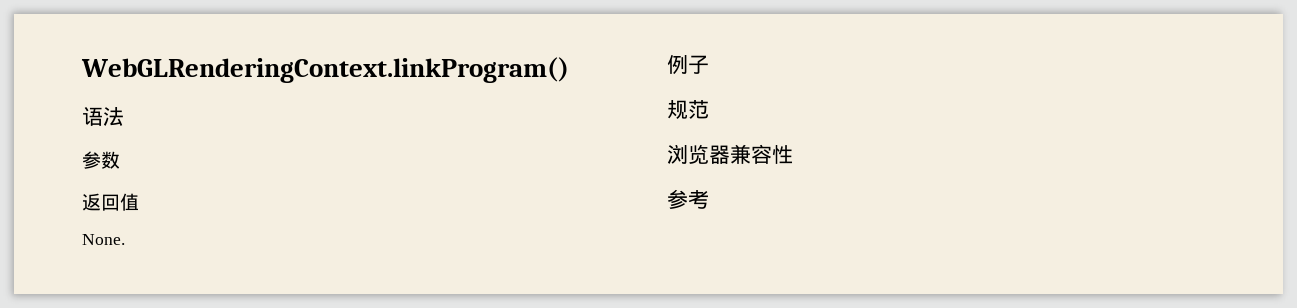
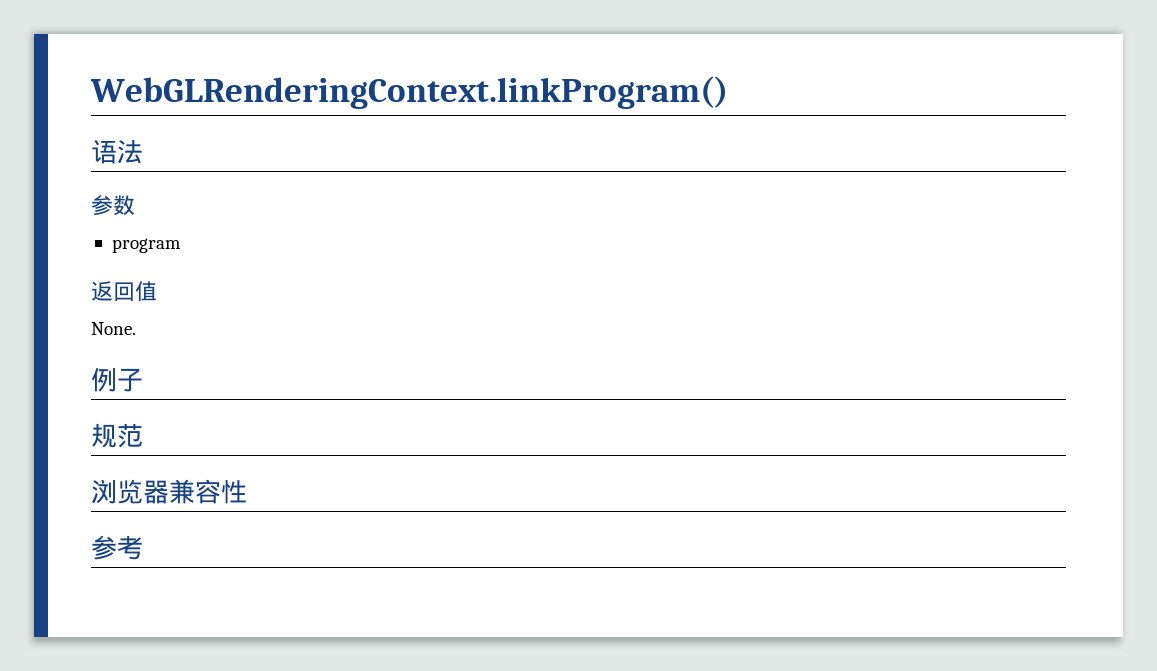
+ program

